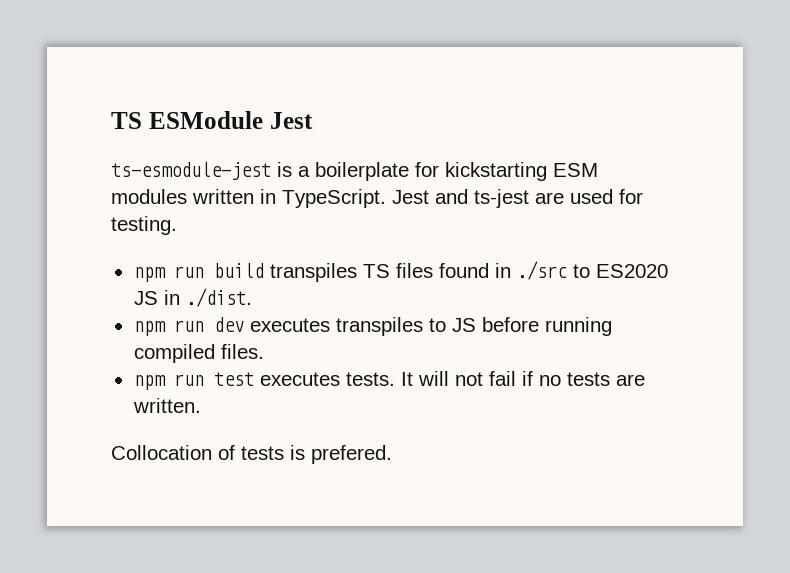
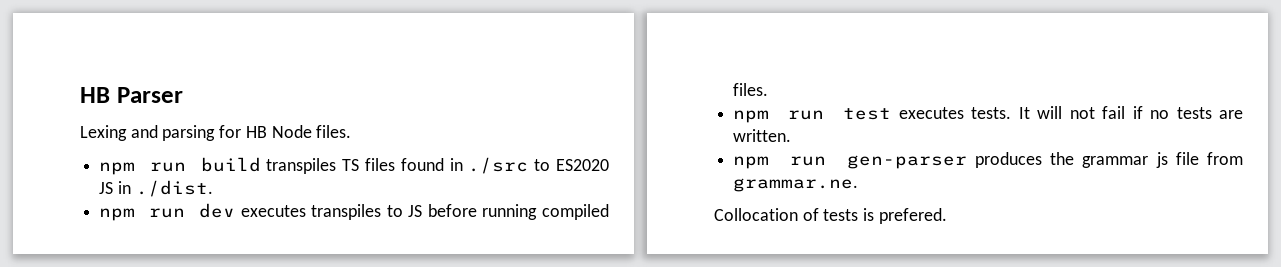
- TS ESModule Jest
- ts-esmodule-jest is a boilerplate for kickstarting ESM modules written in TypeScript. Jest and ts-jest are used for testing.
+ HB Parser
+ Lexing and parsing for HB Node files.
+ npm run gen-parser produces the grammar js file from grammar.ne.

